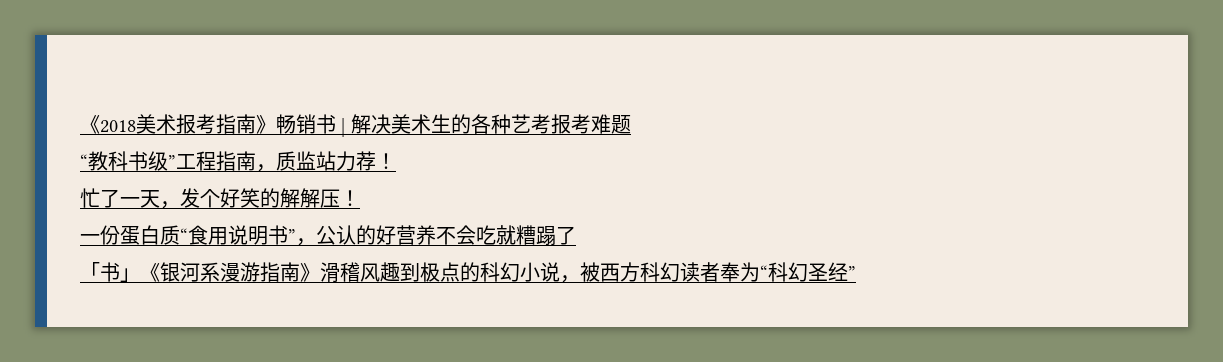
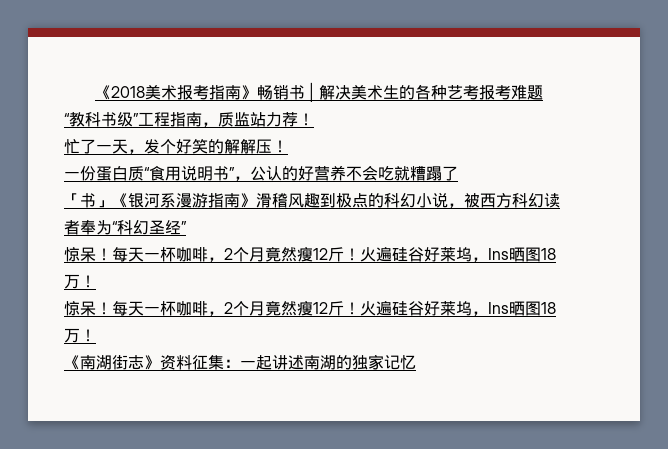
  「书」《银河系漫游指南》滑稽风趣到极点的科幻小说，被西方科幻读者奉为“科幻圣经”
+ 惊呆！每天一杯咖啡，2个月竟然瘦12斤！火遍硅谷好莱坞，Ins晒图18万！
+ 惊呆！每天一杯咖啡，2个月竟然瘦12斤！火遍硅谷好莱坞，Ins晒图18万！
+ 《南湖街志》资料征集：一起讲述南湖的独家记忆

